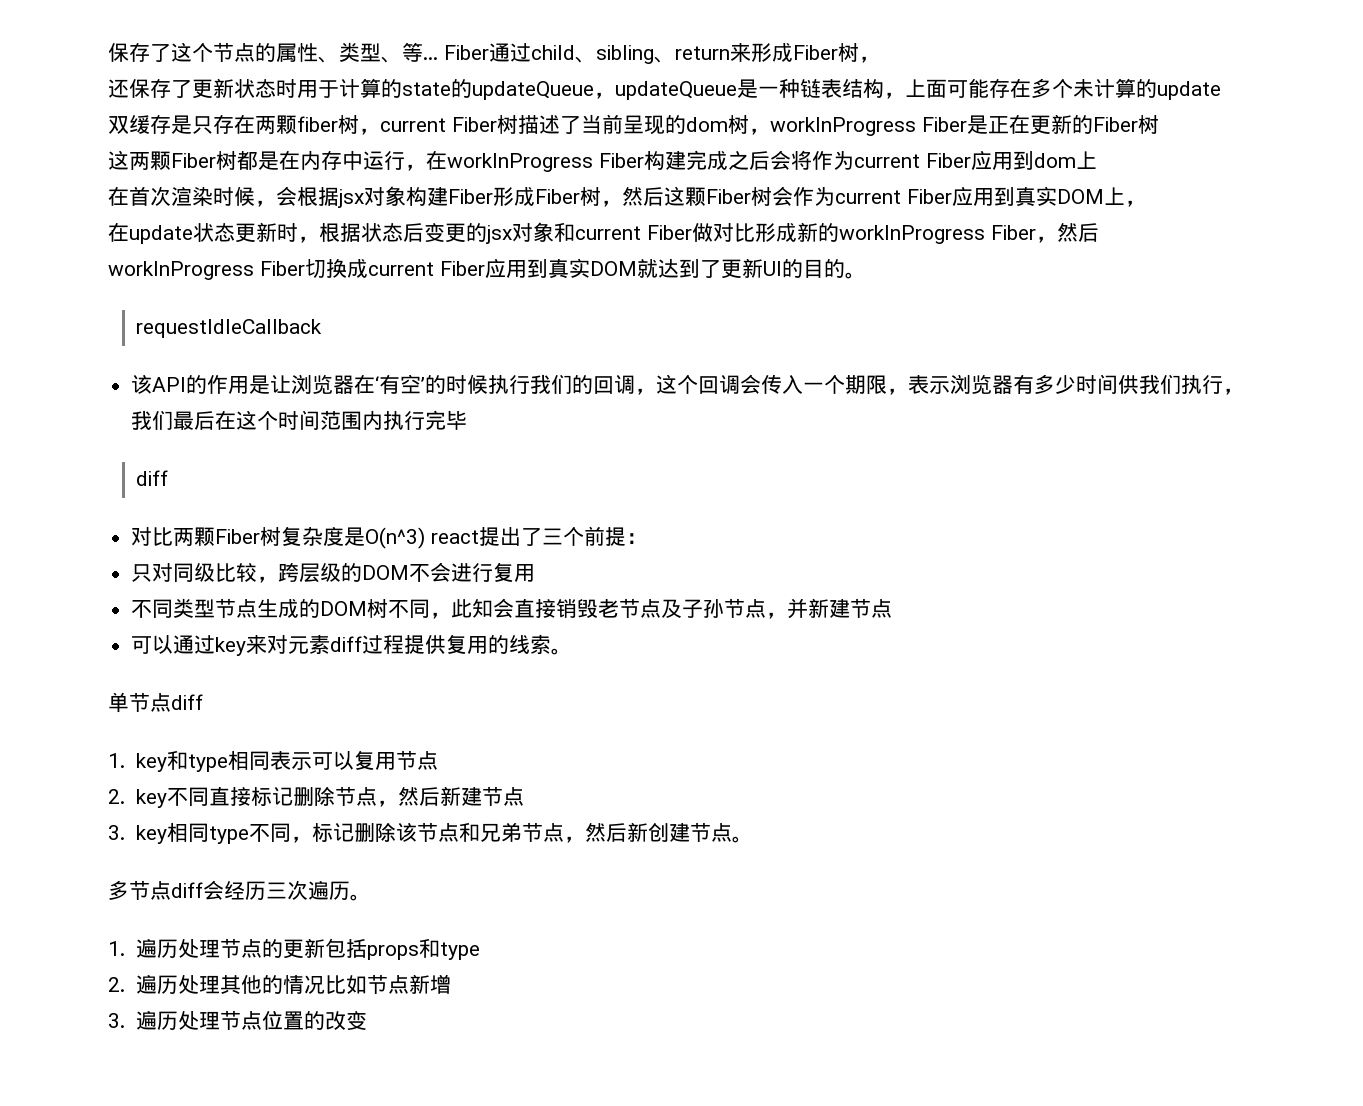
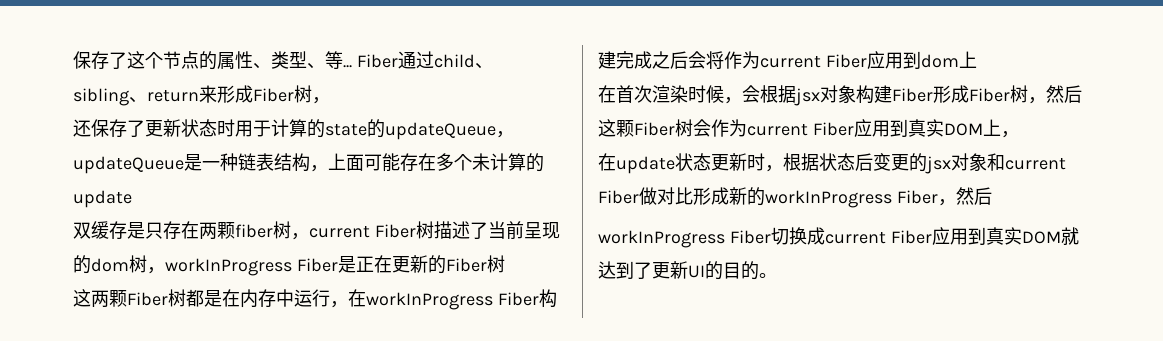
- requestIdleCallback
- 该API的作用是让浏览器在‘有空’的时候执行我们的回调，这个回调会传入一个期限，表示浏览器有多少时间供我们执行，我们最后在这个时间范围内执行完毕
- diff
- 对比两颗Fiber树复杂度是O(n^3) react提出了三个前提：
- 只对同级比较，跨层级的DOM不会进行复用
- 不同类型节点生成的DOM树不同，此知会直接销毁老节点及子孙节点，并新建节点
- 可以通过key来对元素diff过程提供复用的线索。
- 单节点diff
- 1. key和type相同表示可以复用节点
- 2. key不同直接标记删除节点，然后新建节点
- 3. key相同type不同，标记删除该节点和兄弟节点，然后新创建节点。
- 多节点diff会经历三次遍历。
- 1.遍历处理节点的更新包括props和type
- 2.遍历处理其他的情况比如节点新增
- 3.遍历处理节点位置的改变

